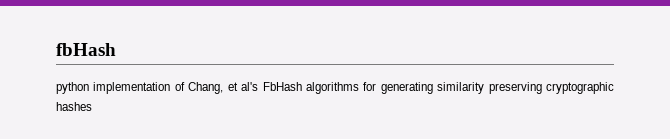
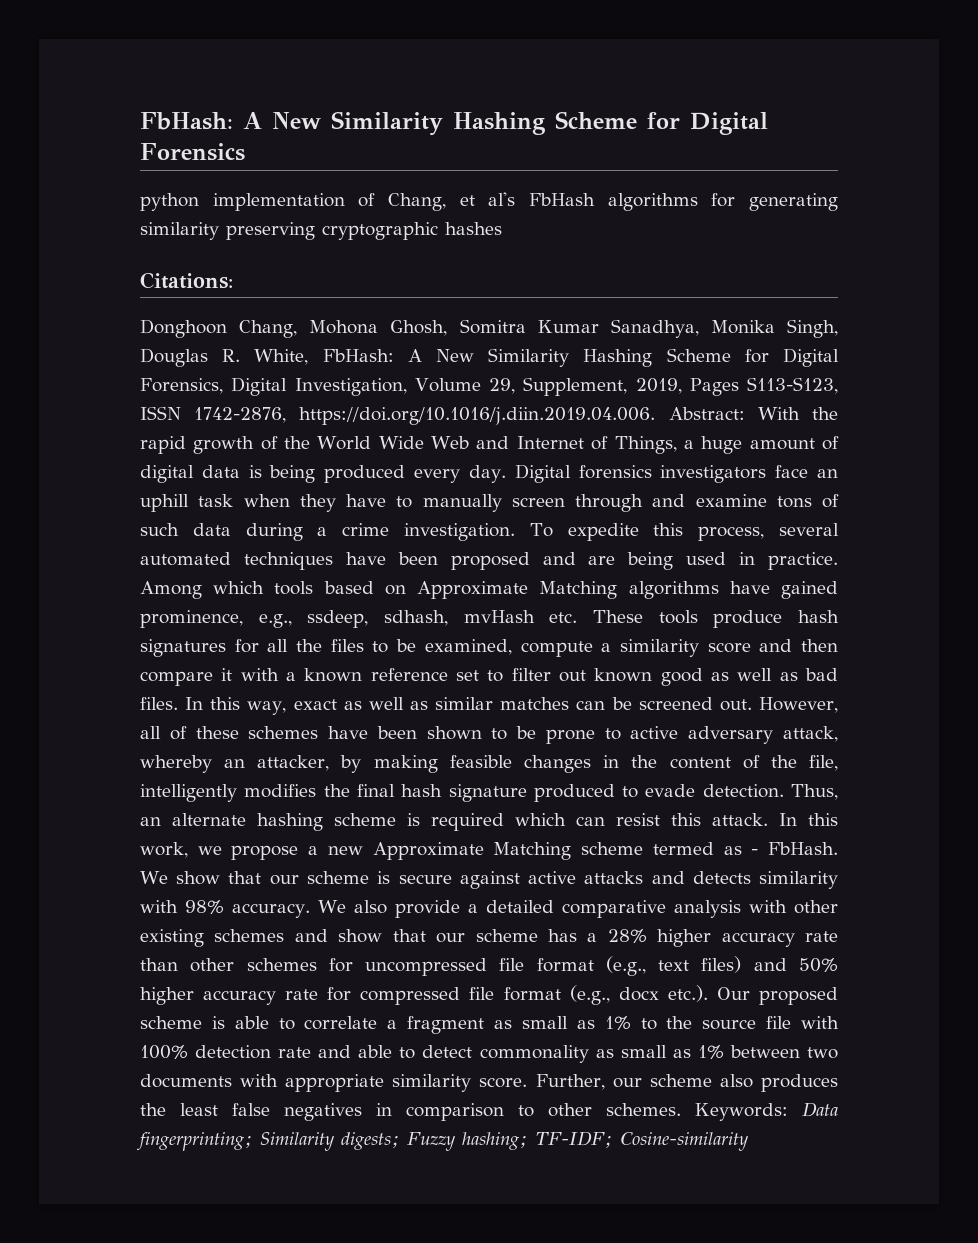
- fbHash
+ FbHash: A New Similarity Hashing Scheme for Digital Forensics
+ Citations:
+ Donghoon Chang, Mohona Ghosh, Somitra Kumar Sanadhya, Monika Singh, Douglas R. White, FbHash: A New Similarity Hashing Scheme for Digital Forensics, Digital Investigation, Volume 29, Supplement, 2019, Pages S113-S123, ISSN 1742-2876, https://doi.org/10.1016/j.diin.2019.04.006. Abstract: With the rapid growth of the World Wide Web and Internet of Things, a huge amount of digital data is being produced every day. Digital forensics investigators face an uphill task when they have to manually screen through and examine tons of such data during a crime investigation. To expedite this process, several automated techniques have been proposed and are being used in practice. Among which tools based on Approximate Matching algorithms have gained prominence, e.g., ssdeep, sdhash, mvHash etc. These tools produce hash signatures for all the files to be examined, compute a similarity score and then compare it with a known reference set to filter out known good as well as bad files. In this way, exact as well as similar matches can be screened out. However, all of these schemes have been shown to be prone to active adversary attack, whereby an attacker, by making feasible changes in the content of the file, intelligently modifies the final hash signature produced to evade detection. Thus, an alternate hashing scheme is required which can resist this attack. In this work, we propose a new Approximate Matching scheme termed as - FbHash. We show that our scheme is secure against active attacks and detects similarity with 98% accuracy. We also provide a detailed comparative analysis with other existing schemes and show that our scheme has a 28% higher accuracy rate than other schemes for uncompressed file format (e.g., text files) and 50% higher accuracy rate for compressed file format (e.g., docx etc.). Our proposed scheme is able to correlate a fragment as small as 1% to the source file with 100% detection rate and able to detect commonality as small as 1% between two documents with appropriate similarity score. Further, our scheme also produces the least false negatives in comparison to other schemes. Keywords: Data fingerprinting; Similarity digests; Fuzzy hashing; TF-IDF; Cosine-similarity

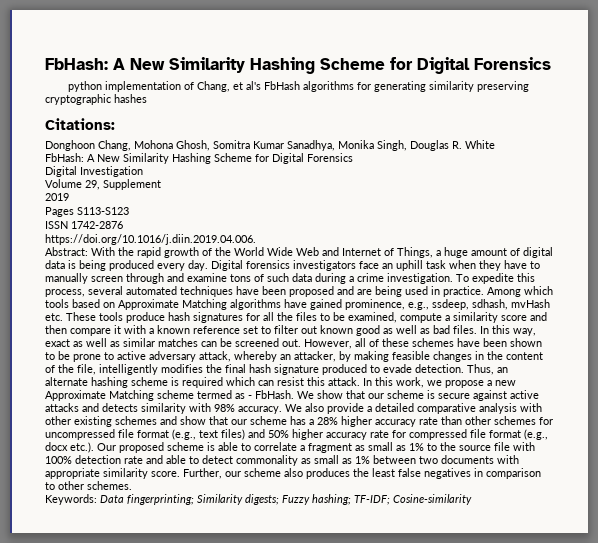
- Donghoon Chang, Mohona Ghosh, Somitra Kumar Sanadhya, Monika Singh, Douglas R. White, FbHash: A New Similarity Hashing Scheme for Digital Forensics, Digital Investigation, Volume 29, Supplement, 2019, Pages S113-S123, ISSN 1742-2876, https://doi.org/10.1016/j.diin.2019.04.006. Abstract: With the rapid growth of the World Wide Web and Internet of Things, a huge amount of digital data is being produced every day.
+ Donghoon Chang, Mohona Ghosh, Somitra Kumar Sanadhya, Monika Singh, Douglas R. White
+ FbHash: A New Similarity Hashing Scheme for Digital Forensics
+ Digital Investigation
+ Volume 29, Supplement
+ 2019
+ Pages S113-S123
+ ISSN 1742-2876
+ https://doi.org/10.1016/j.diin.2019.04.006.
+ Abstract: With the rapid growth of the World Wide Web and Internet of Things, a huge amount of digital data is being produced every day.
- Further, our scheme also produces the least false negatives in comparison to other schemes. Keywords: Data fingerprinting; Similarity digests; Fuzzy hashing; TF-IDF; Cosine-similarity
+ Further, our scheme also produces the least false negatives in comparison to other schemes.
+ Keywords: Data fingerprinting; Similarity digests; Fuzzy hashing; TF-IDF; Cosine-similarity

